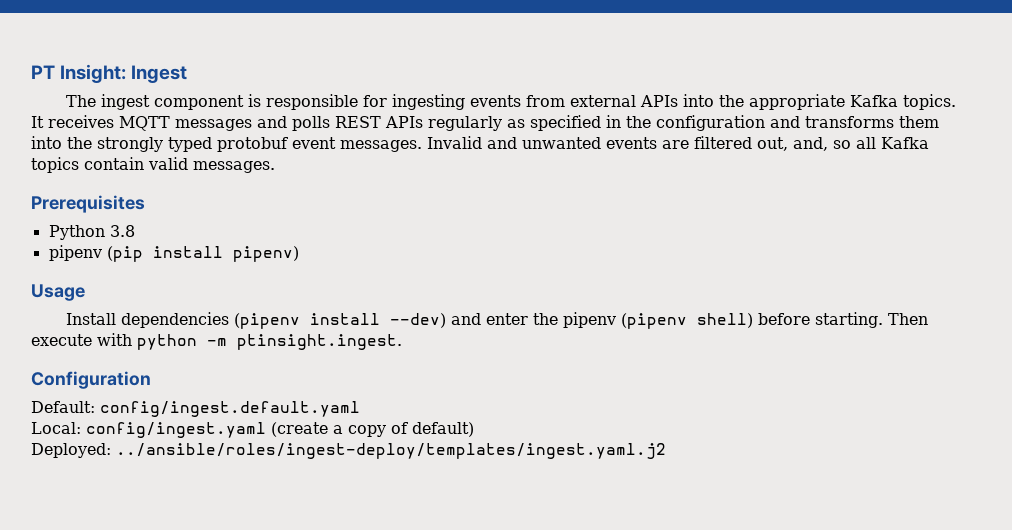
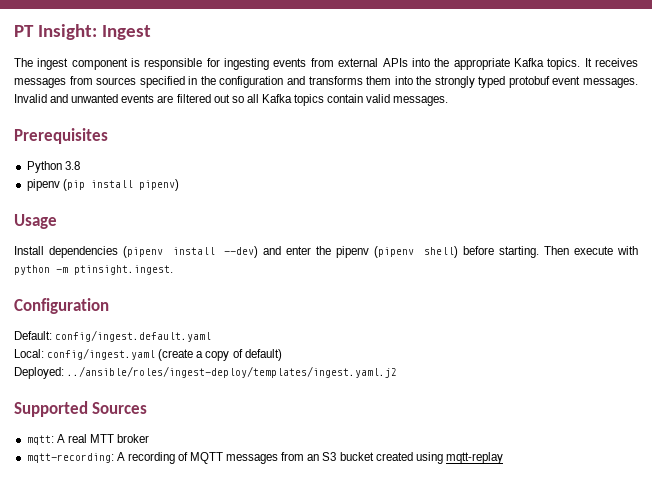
- It receives MQTT messages and polls REST APIs regularly as specified in the configuration and transforms them into the strongly typed protobuf event messages.
+ It receives messages from sources specified in the configuration and transforms them into the strongly typed protobuf event messages.
- Invalid and unwanted events are filtered out, and, so all Kafka topics contain valid messages.
+ Invalid and unwanted events are filtered out so all Kafka topics contain valid messages.
+ Supported Sources
+ mqtt: A real MTT broker
+ mqtt-recording: A recording of MQTT messages from an S3 bucket created using mqtt-replay

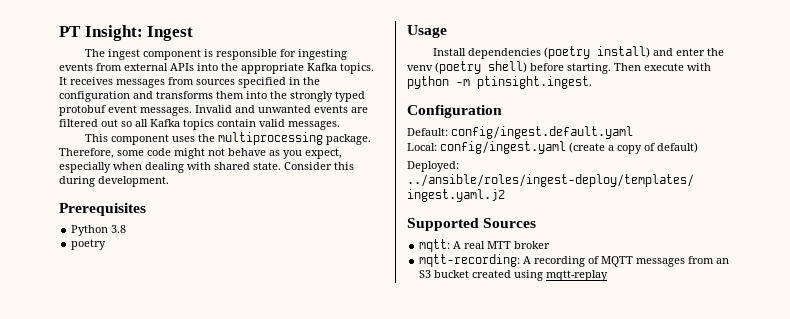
+ This component uses the multiprocessing package. Therefore, some code might not behave as you expect, especially when dealing with shared state. Consider this during development.
- pipenv (pip install pipenv)
+ poetry
- Install dependencies (pipenv install --dev) and enter the pipenv (pipenv shell) before starting.
+ Install dependencies (poetry install) and enter the venv (poetry shell) before starting.

